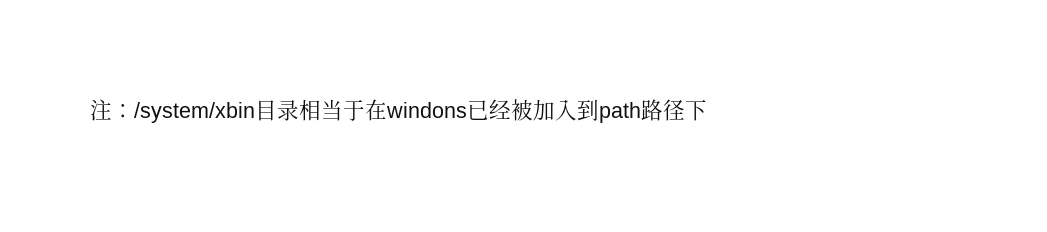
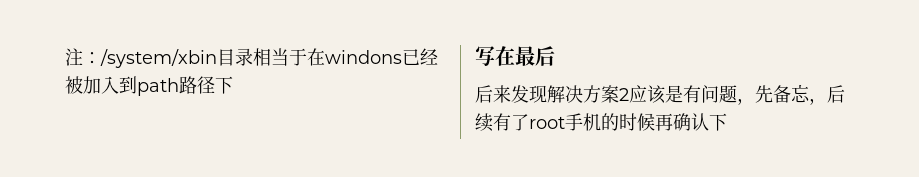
+ 写在最后
+ 后来发现解决方案2应该是有问题，先备忘，后续有了root手机的时候再确认下

